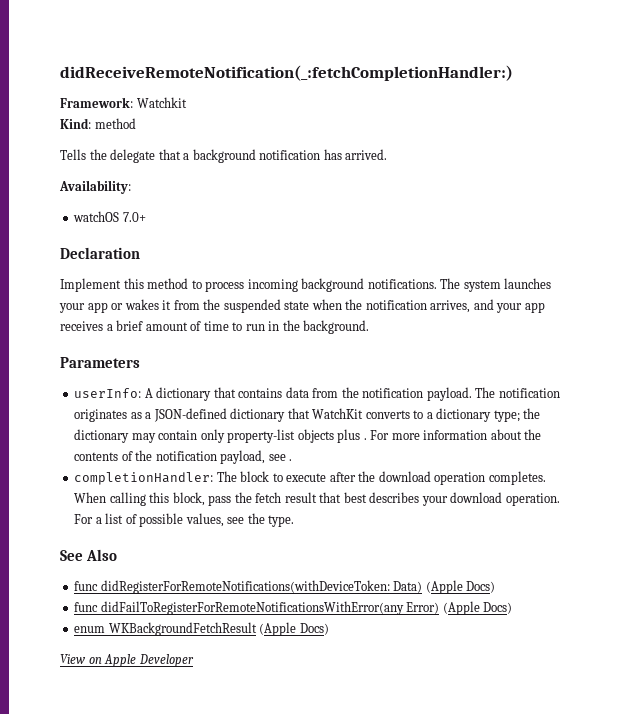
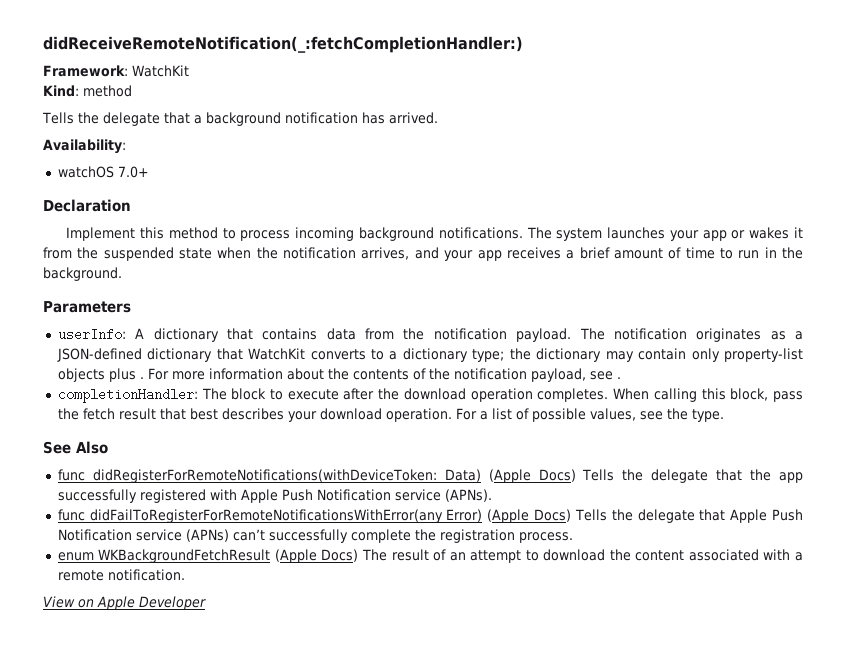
- Framework: Watchkit
+ Framework: WatchKit
- func didRegisterForRemoteNotifications(withDeviceToken: Data) (Apple Docs)
+ func didRegisterForRemoteNotifications(withDeviceToken: Data) (Apple Docs) Tells the delegate that the app successfully registered with Apple Push Notification service (APNs).
- func didFailToRegisterForRemoteNotificationsWithError(any Error) (Apple Docs)
- enum WKBackgroundFetchResult (Apple Docs)
+ func didFailToRegisterForRemoteNotificationsWithError(any Error) (Apple Docs) Tells the delegate that Apple Push Notification service (APNs) can’t successfully complete the registration process.
+ enum WKBackgroundFetchResult (Apple Docs) The result of an attempt to download the content associated with a remote notification.

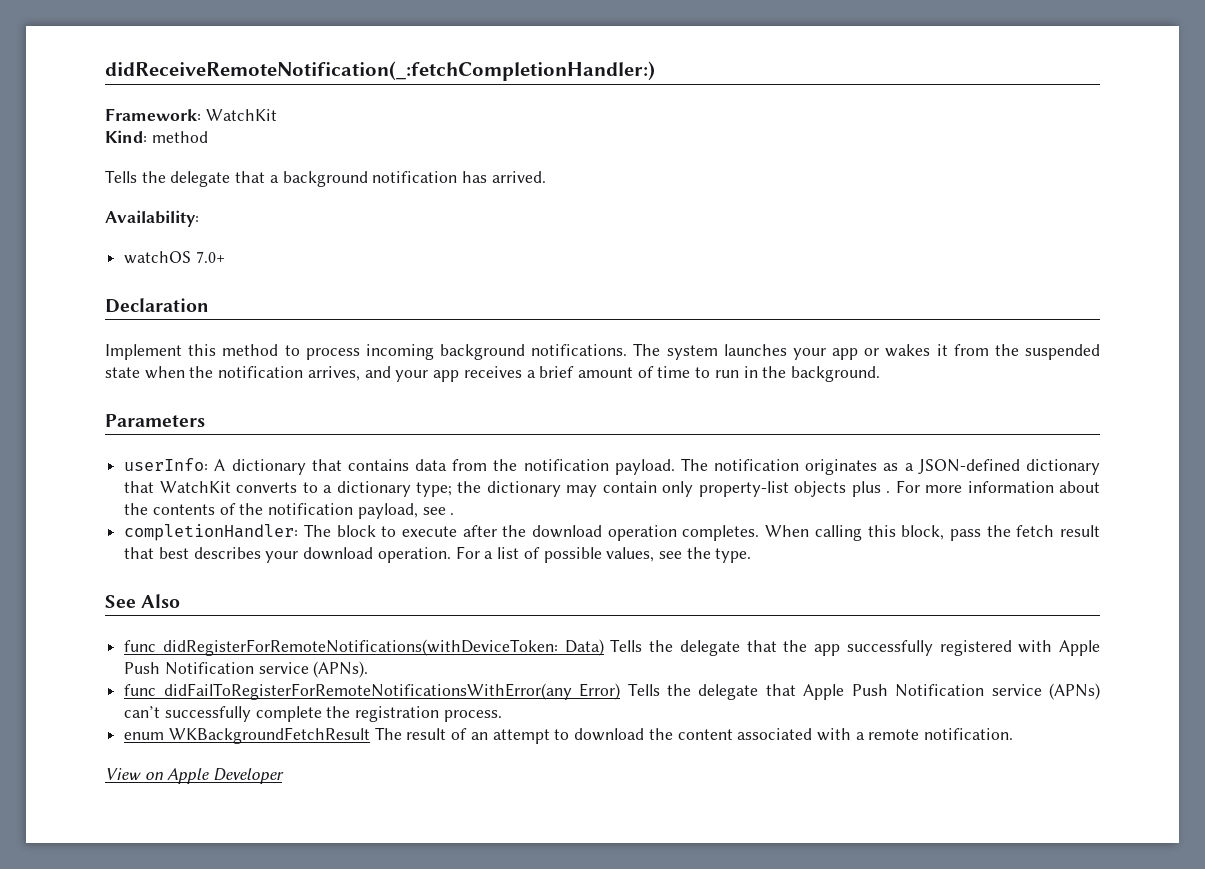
- func didRegisterForRemoteNotifications(withDeviceToken: Data) (Apple Docs) Tells the delegate that the app successfully registered with Apple Push Notification service (APNs).
+ func didRegisterForRemoteNotifications(withDeviceToken: Data) Tells the delegate that the app successfully registered with Apple Push Notification service (APNs).
- func didFailToRegisterForRemoteNotificationsWithError(any Error) (Apple Docs) Tells the delegate that Apple Push Notification service (APNs) can’t successfully complete the registration process.
+ func didFailToRegisterForRemoteNotificationsWithError(any Error) Tells the delegate that Apple Push Notification service (APNs) can’t successfully complete the registration process.
- enum WKBackgroundFetchResult (Apple Docs) The result of an attempt to download the content associated with a remote notification.
+ enum WKBackgroundFetchResult The result of an attempt to download the content associated with a remote notification.

